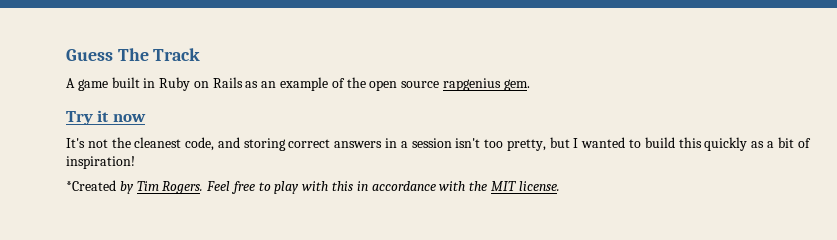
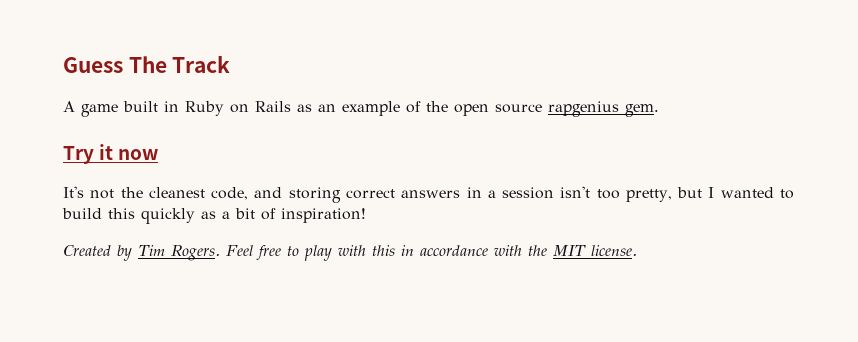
- *Created by Tim Rogers.
+ Created by Tim Rogers.

